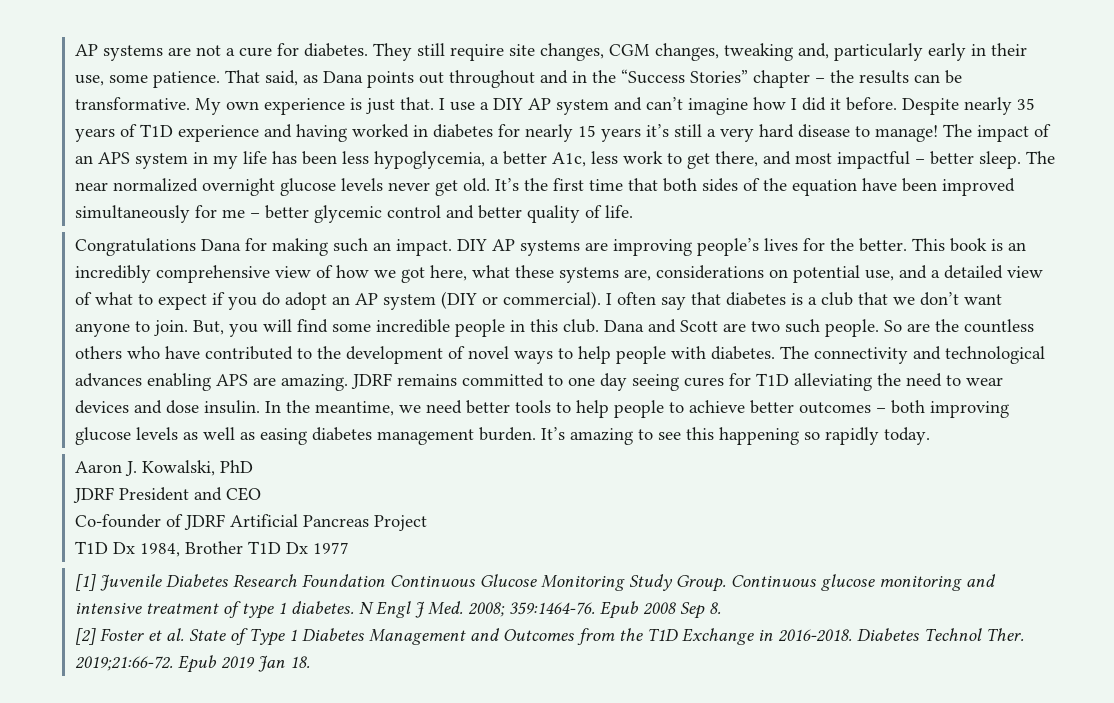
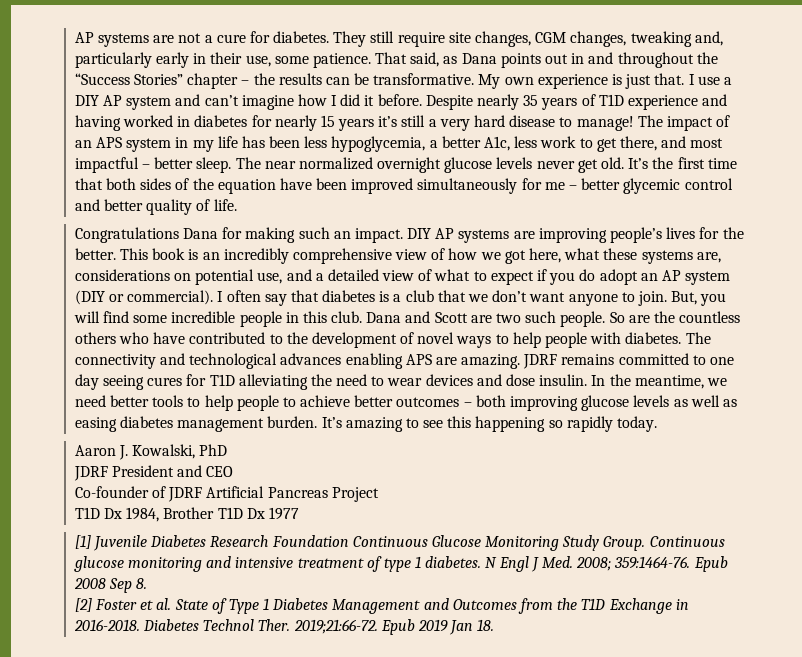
- That said, as Dana points out throughout and in the “Success Stories” chapter – the results can be transformative.
+ That said, as Dana points out in and throughout the “Success Stories” chapter – the results can be transformative.

